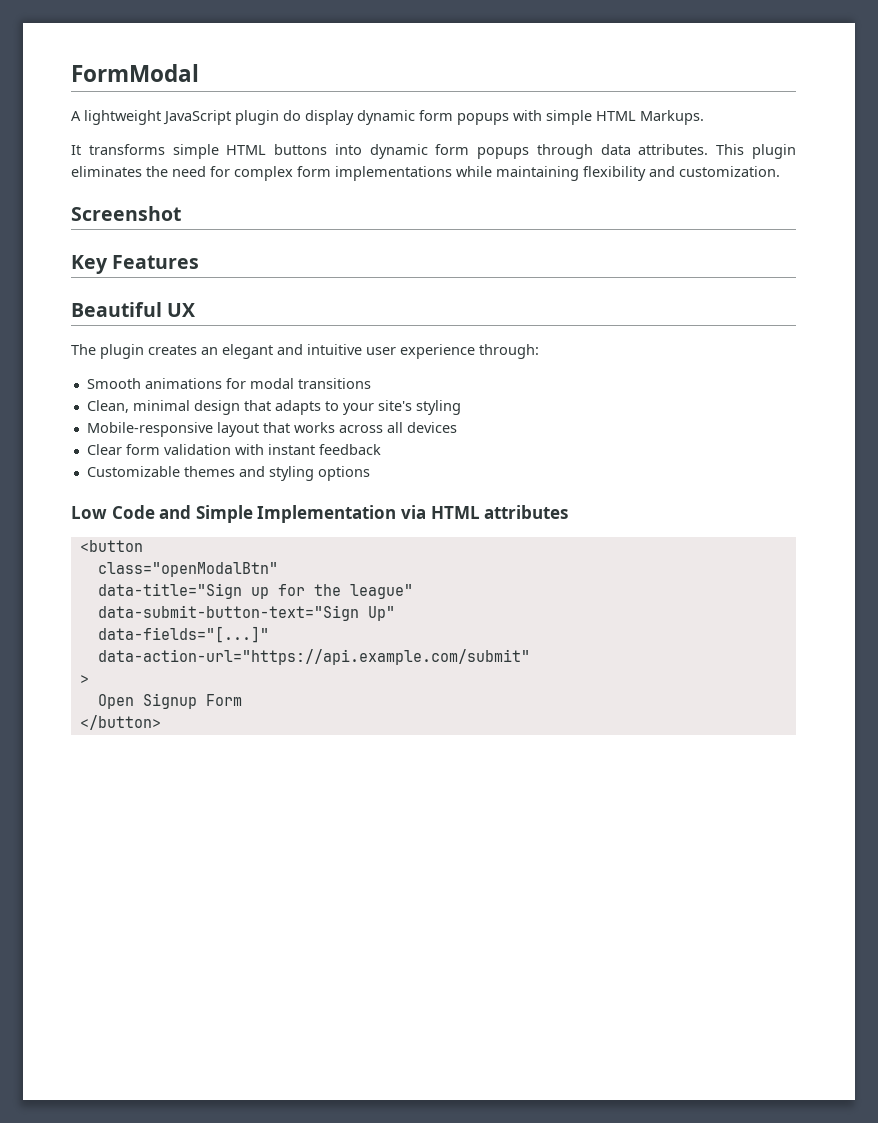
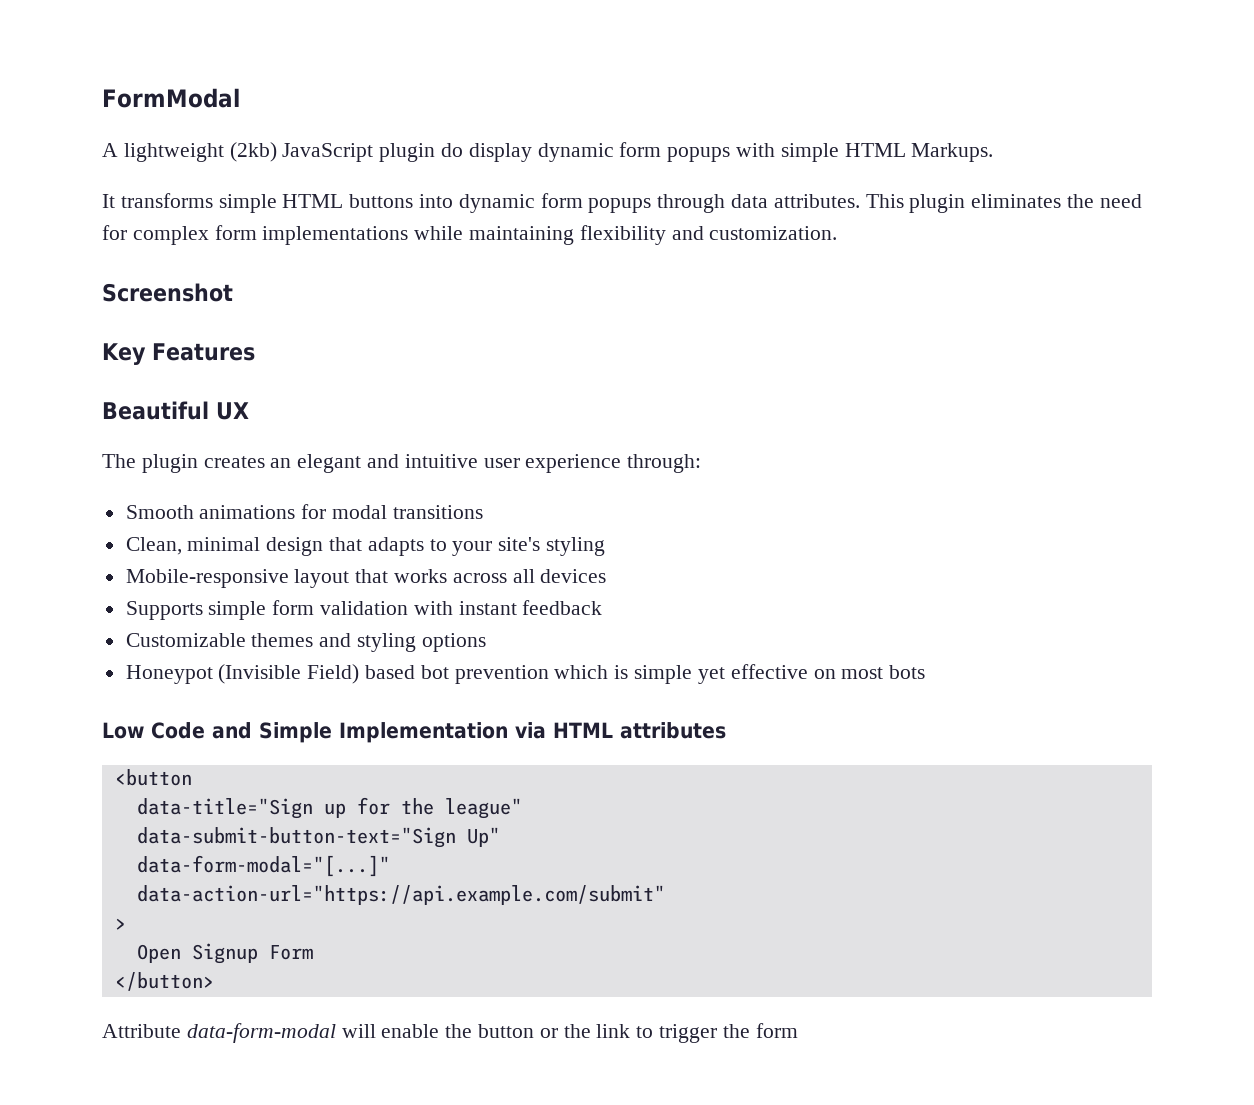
- A lightweight JavaScript plugin do display dynamic form popups with simple HTML Markups.
+ A lightweight (2kb) JavaScript plugin do display dynamic form popups with simple HTML Markups.
- Clear form validation with instant feedback
+ Supports simple form validation with instant feedback
+ Honeypot (Invisible Field) based bot prevention which is simple yet effective on most bots
- class="openModalBtn"
- data-fields="[...]"
+ data-form-modal="[...]"
+ Attribute data-form-modal will enable the button or the link to trigger the form

